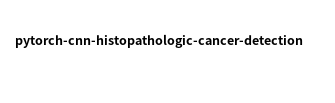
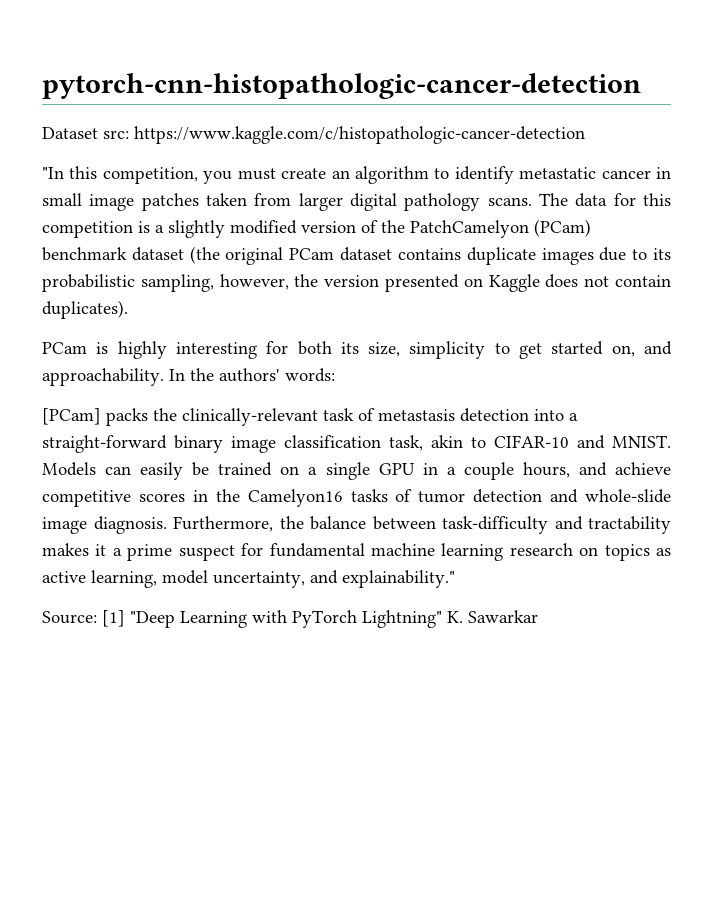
+ Dataset src: https://www.kaggle.com/c/histopathologic-cancer-detection
+ "In this competition, you must create an algorithm to identify metastatic cancer in small image patches taken from larger digital pathology scans. The data for this competition is a slightly modified version of the PatchCamelyon (PCam) benchmark dataset (the original PCam dataset contains duplicate images due to its probabilistic sampling, however, the version presented on Kaggle does not contain duplicates).
+ PCam is highly interesting for both its size, simplicity to get started on, and approachability. In the authors' words:
+ [PCam] packs the clinically-relevant task of metastasis detection into a straight-forward binary image classification task, akin to CIFAR-10 and MNIST. Models can easily be trained on a single GPU in a couple hours, and achieve competitive scores in the Camelyon16 tasks of tumor detection and whole-slide image diagnosis. Furthermore, the balance between task-difficulty and tractability makes it a prime suspect for fundamental machine learning research on topics as active learning, model uncertainty, and explainability."
+ Source: [1] "Deep Learning with PyTorch Lightning" K. Sawarkar

